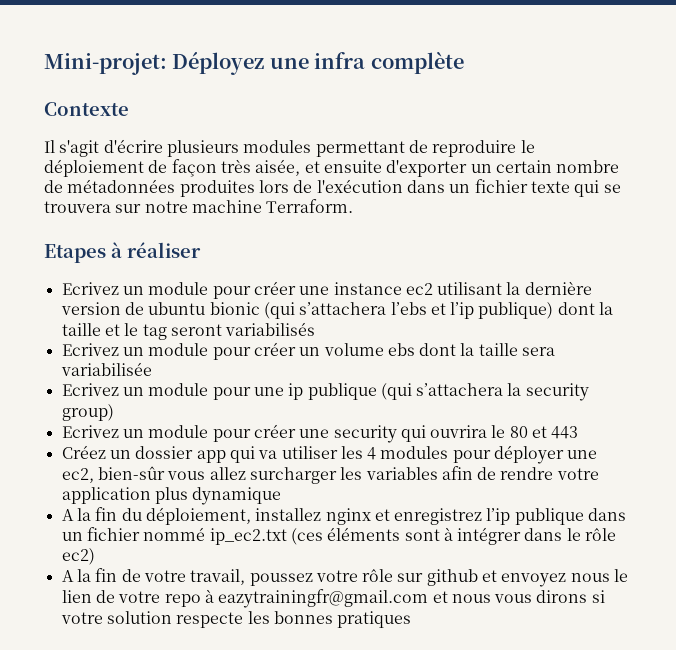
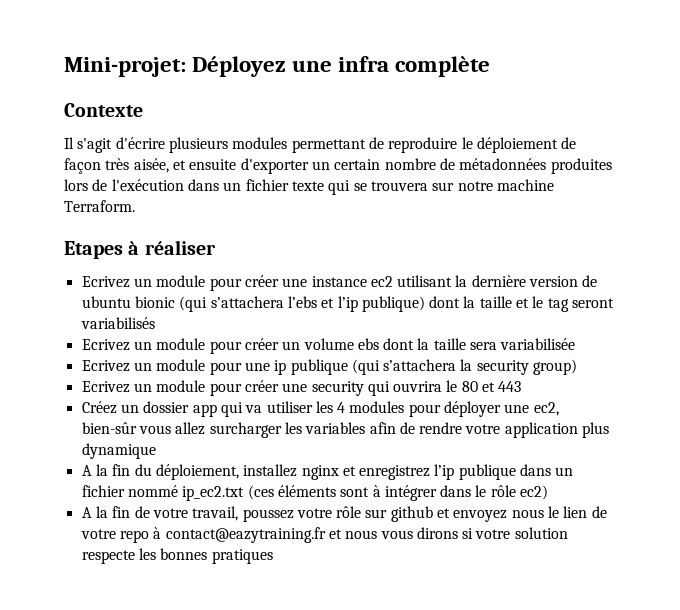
- A la fin de votre travail, poussez votre rôle sur github et envoyez nous le lien de votre repo à eazytrainingfr@gmail.com et nous vous dirons si votre solution respecte les bonnes pratiques
+ A la fin de votre travail, poussez votre rôle sur github et envoyez nous le lien de votre repo à contact@eazytraining.fr et nous vous dirons si votre solution respecte les bonnes pratiques

